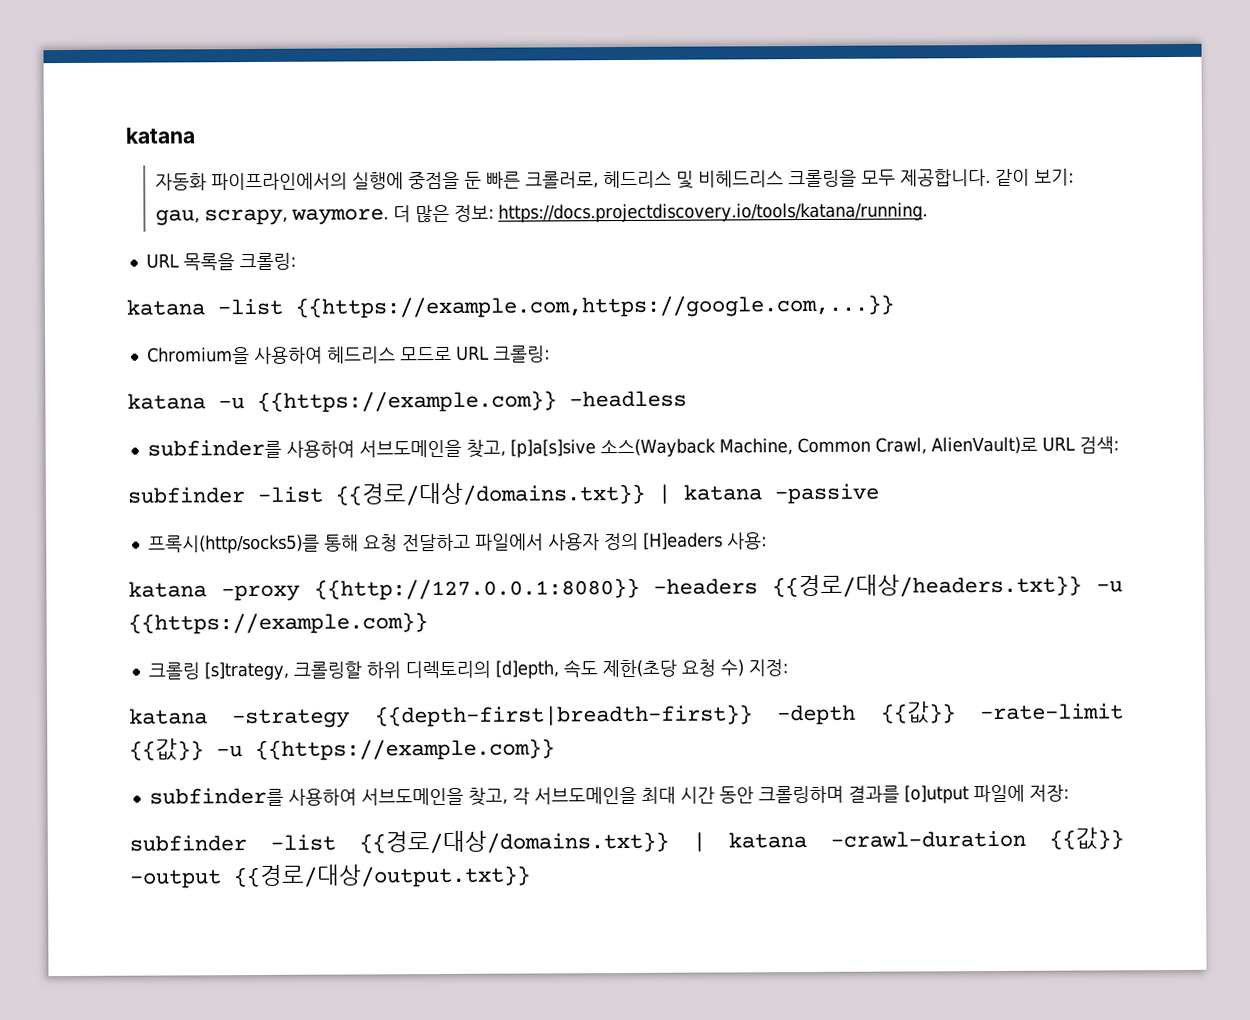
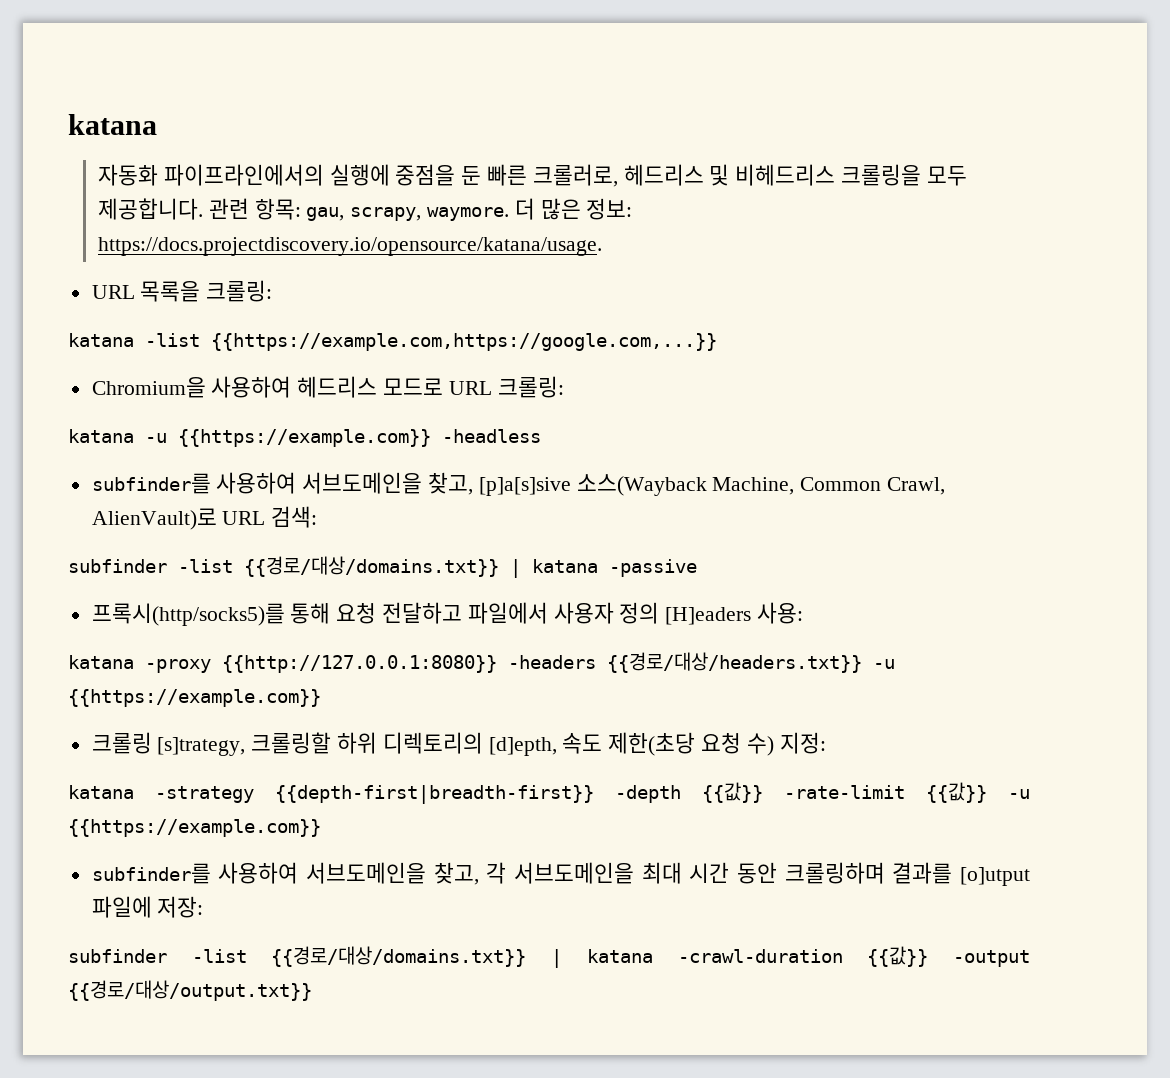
- 같이 보기: gau, scrapy, waymore.
+ 관련 항목: gau, scrapy, waymore.
- 더 많은 정보: https://docs.projectdiscovery.io/tools/katana/running.
+ 더 많은 정보: https://docs.projectdiscovery.io/opensource/katana/usage.

